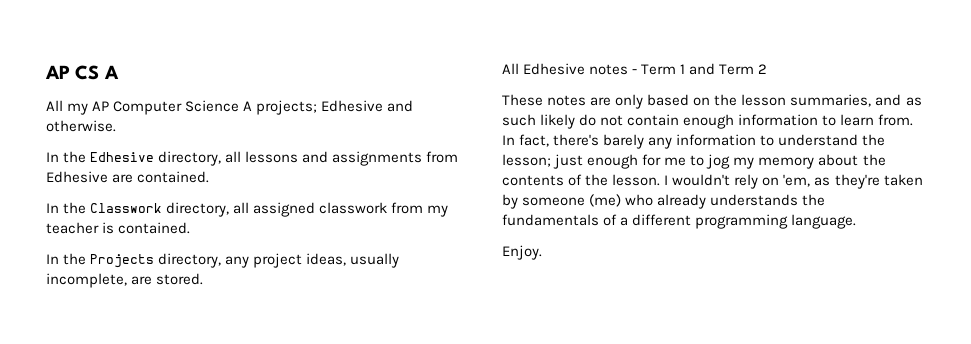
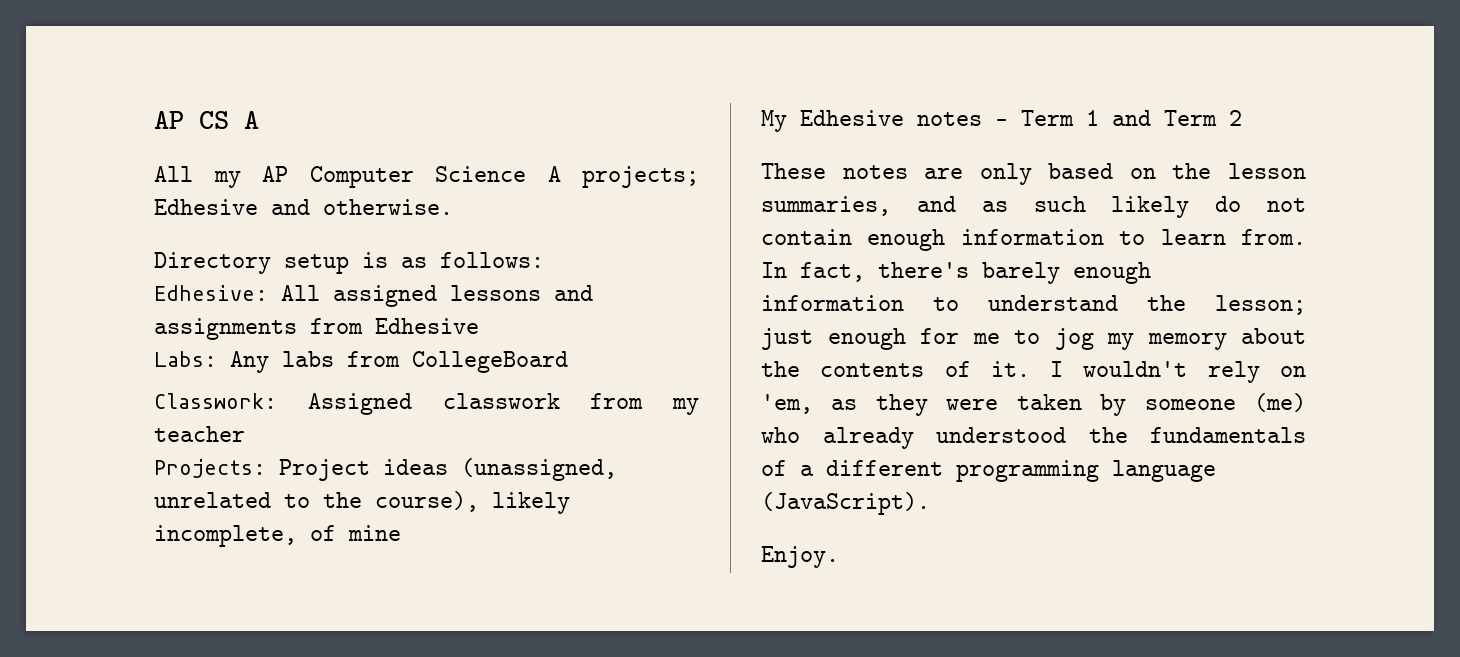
- In the Edhesive directory, all lessons and assignments from Edhesive are contained.
- In the Classwork directory, all assigned classwork from my teacher is contained.
- In the Projects directory, any project ideas, usually incomplete, are stored.
- All Edhesive notes - Term 1 and Term 2
+ Directory setup is as follows:
+ Edhesive: All assigned lessons and assignments from Edhesive
+ Labs: Any labs from CollegeBoard
+ Classwork: Assigned classwork from my teacher
+ Projects: Project ideas (unassigned, unrelated to the course), likely incomplete, of mine
+ My Edhesive notes - Term 1 and Term 2
- In fact, there's barely any information to understand the lesson; just enough for me to jog my memory about the contents of the lesson.
+ In fact, there's barely enough information to understand the lesson; just enough for me to jog my memory about the contents of it.
- I wouldn't rely on 'em, as they're taken by someone (me) who already understands the fundamentals of a different programming language.
+ I wouldn't rely on 'em, as they were taken by someone (me) who already understood the fundamentals of a different programming language (JavaScript).

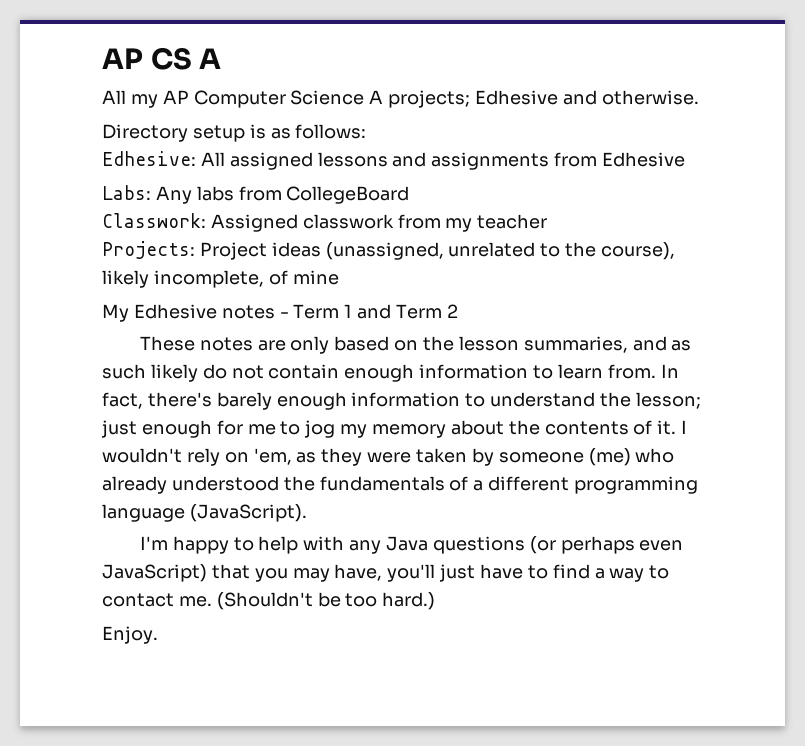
+ I'm happy to help with any Java questions (or perhaps even JavaScript) that you may have, you'll just have to find a way to contact me. (Shouldn't be too hard.)

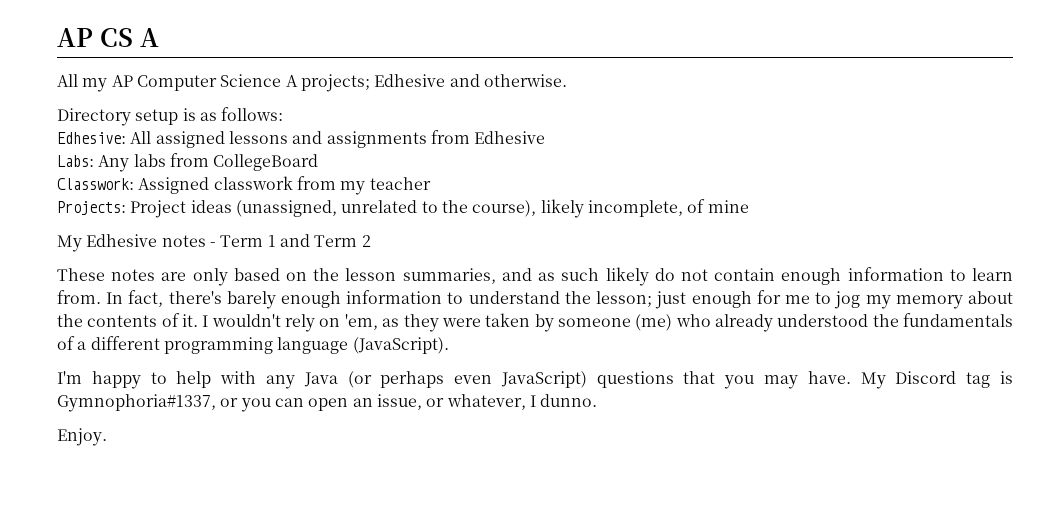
- I'm happy to help with any Java questions (or perhaps even JavaScript) that you may have, you'll just have to find a way to contact me. (Shouldn't be too hard.)
+ I'm happy to help with any Java (or perhaps even JavaScript) questions that you may have. My Discord tag is Gymnophoria#1337, or you can open an issue, or whatever, I dunno.

